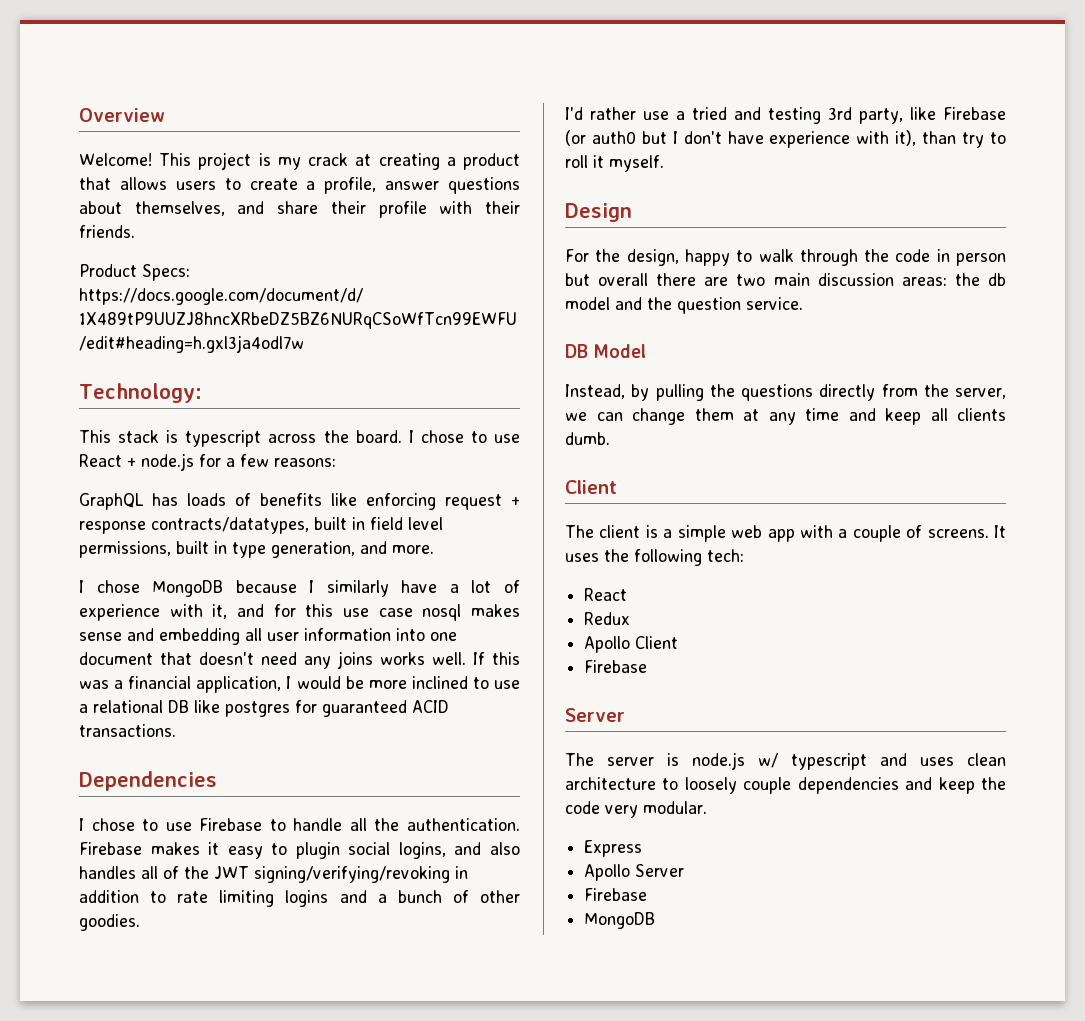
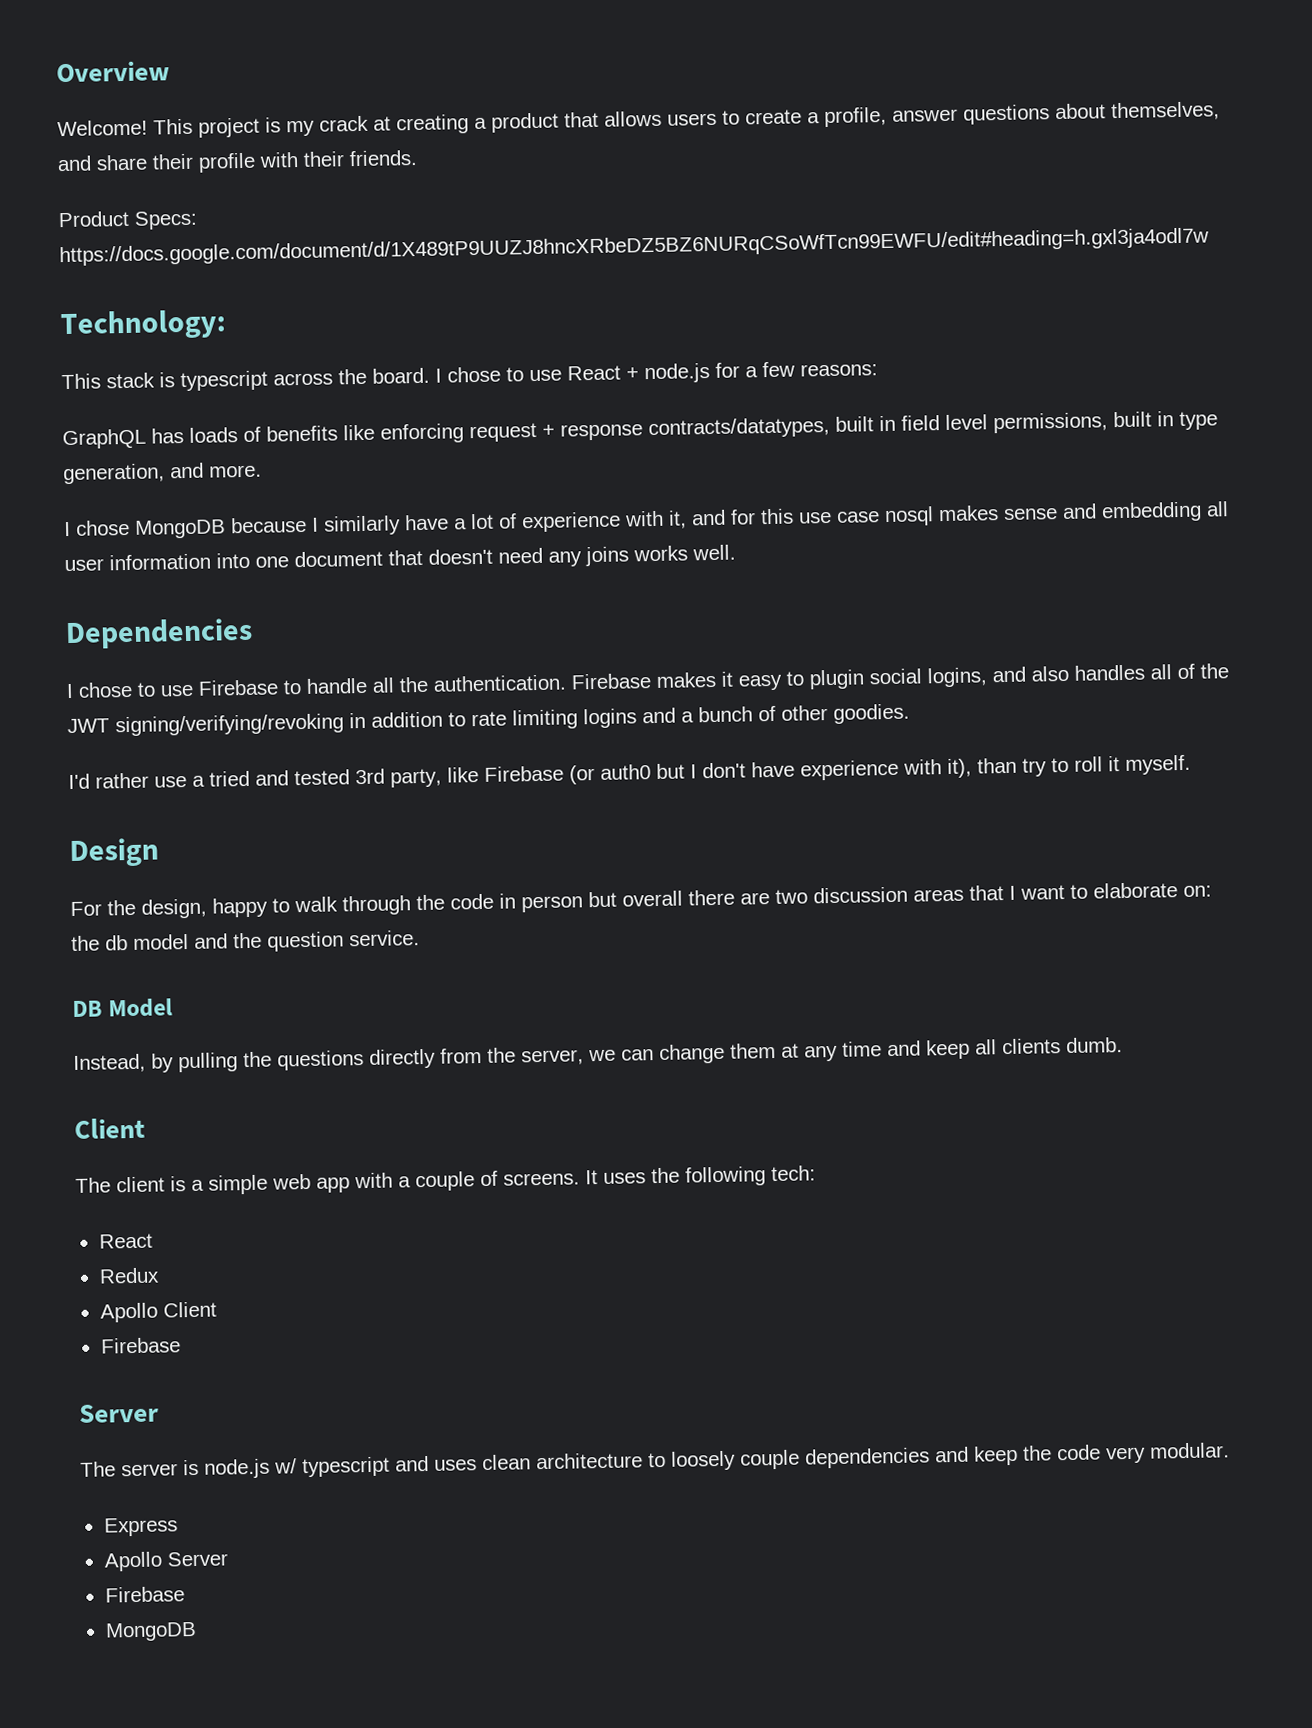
- If this was a financial application, I would be more inclined to use a relational DB like postgres for guaranteed ACID transactions.
- I'd rather use a tried and testing 3rd party, like Firebase (or auth0 but I don't have experience with it), than try to roll it myself.
+ I'd rather use a tried and tested 3rd party, like Firebase (or auth0 but I don't have experience with it), than try to roll it myself.
- For the design, happy to walk through the code in person but overall there are two main discussion areas: the db model and the question service.
+ For the design, happy to walk through the code in person but overall there are two discussion areas that I want to elaborate on: the db model and the question service.

